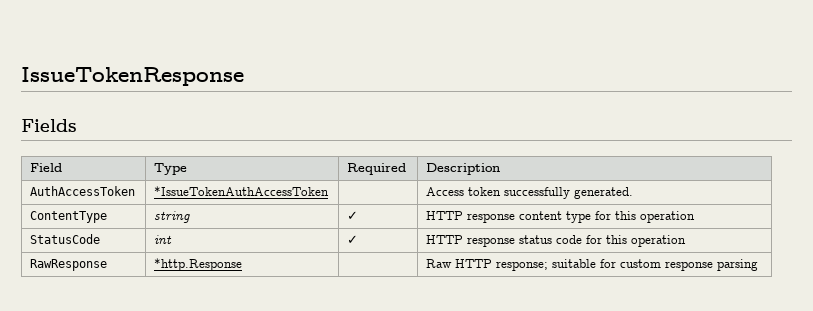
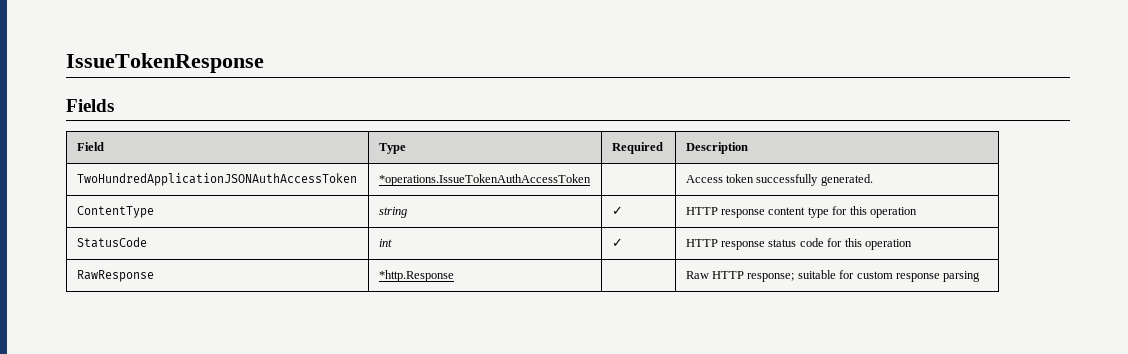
- AuthAccessToken | *IssueTokenAuthAccessToken | | Access token successfully generated.
+ TwoHundredApplicationJSONAuthAccessToken | *operations.IssueTokenAuthAccessToken | | Access token successfully generated.

